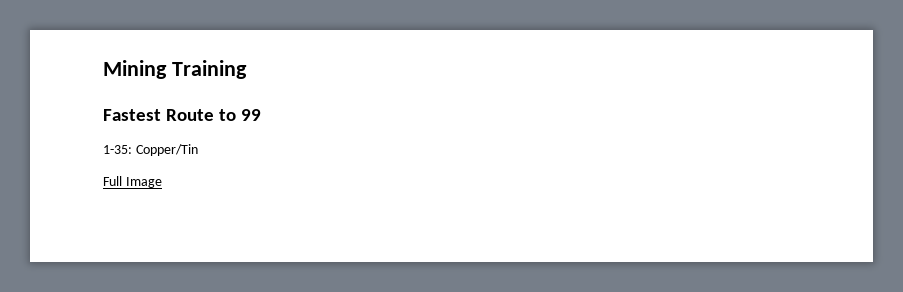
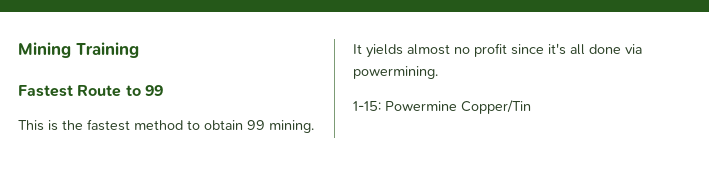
- 1-35: Copper/Tin
+ This is the fastest method to obtain 99 mining. It yields almost no profit since it's all done via powermining.
+ 1-15: Powermine Copper/Tin
- Full Image

